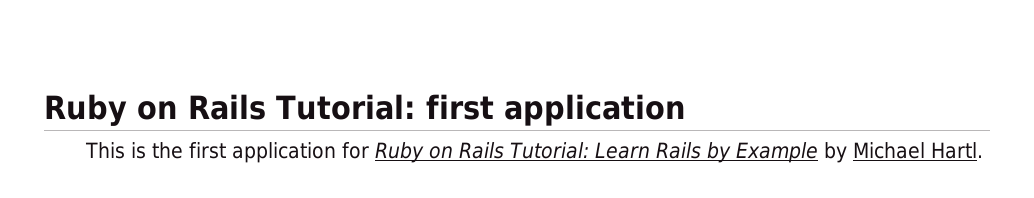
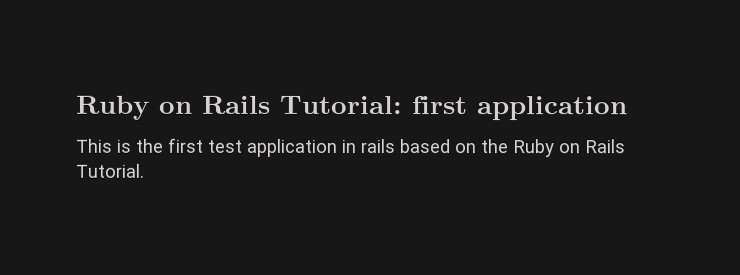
- This is the first application for Ruby on Rails Tutorial: Learn Rails by Example by Michael Hartl.
+ This is the first test application in rails based on the Ruby on Rails Tutorial.

